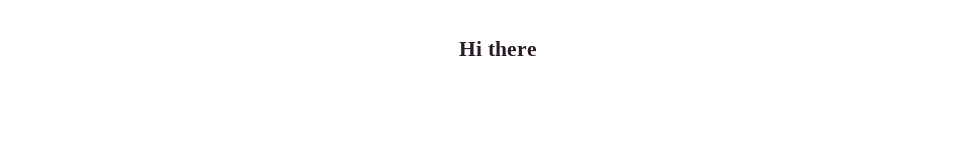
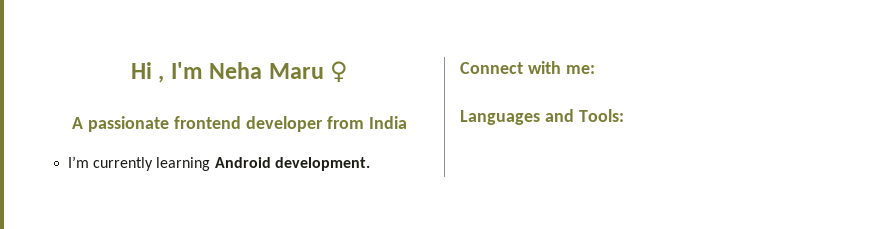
- Hi there
+ Hi , I'm Neha Maru ♀
+ A passionate frontend developer from India
+ I’m currently learning Android development.
+ Connect with me:
+ Languages and Tools:

